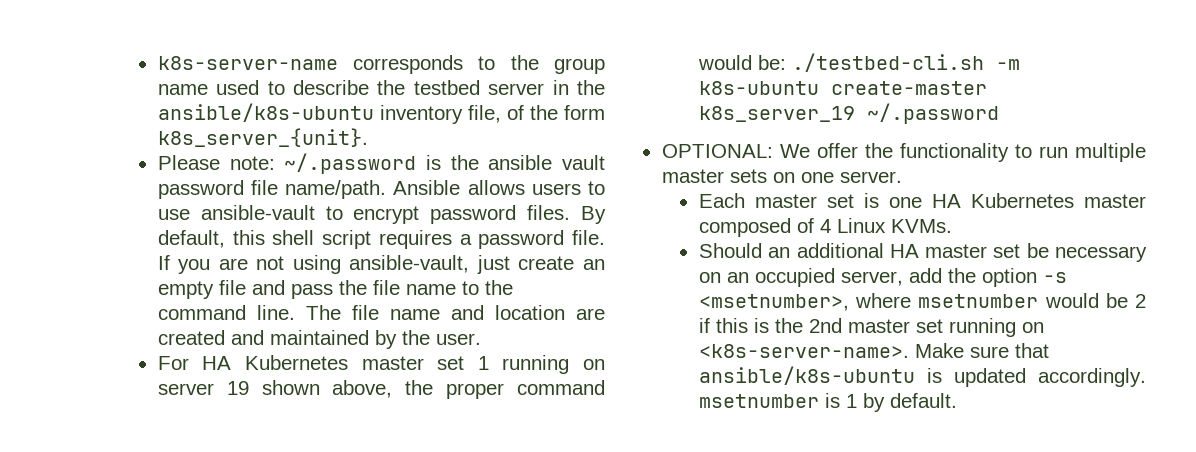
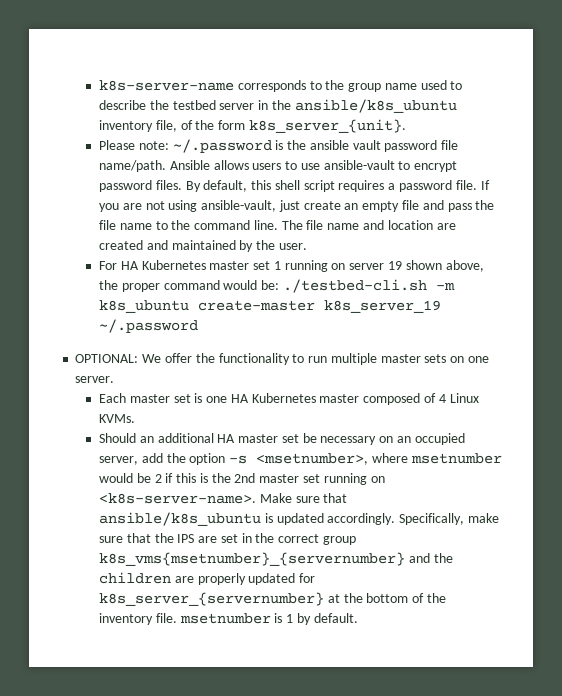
- k8s-server-name corresponds to the group name used to describe the testbed server in the ansible/k8s-ubuntu inventory file, of the form k8s_server_{unit}.
+ k8s-server-name corresponds to the group name used to describe the testbed server in the ansible/k8s_ubuntu inventory file, of the form k8s_server_{unit}.
- For HA Kubernetes master set 1 running on server 19 shown above, the proper command would be: ./testbed-cli.sh -m k8s-ubuntu create-master k8s_server_19 ~/.password
+ For HA Kubernetes master set 1 running on server 19 shown above, the proper command would be: ./testbed-cli.sh -m k8s_ubuntu create-master k8s_server_19 ~/.password
- Make sure that ansible/k8s-ubuntu is updated accordingly. msetnumber is 1 by default.
+ Make sure that ansible/k8s_ubuntu is updated accordingly. Specifically, make sure that the IPS are set in the correct group k8s_vms{msetnumber}_{servernumber} and the children are properly updated for k8s_server_{servernumber} at the bottom of the inventory file. msetnumber is 1 by default.

